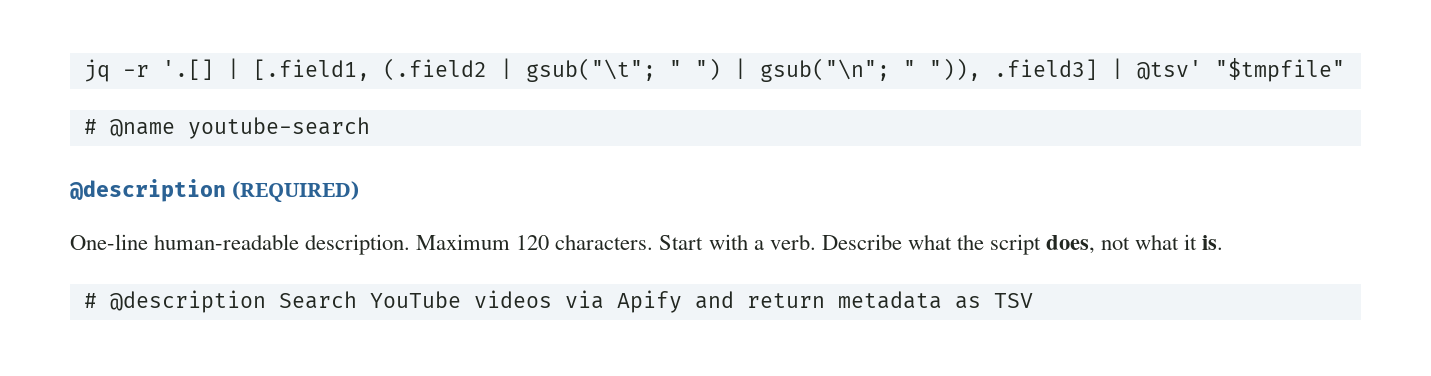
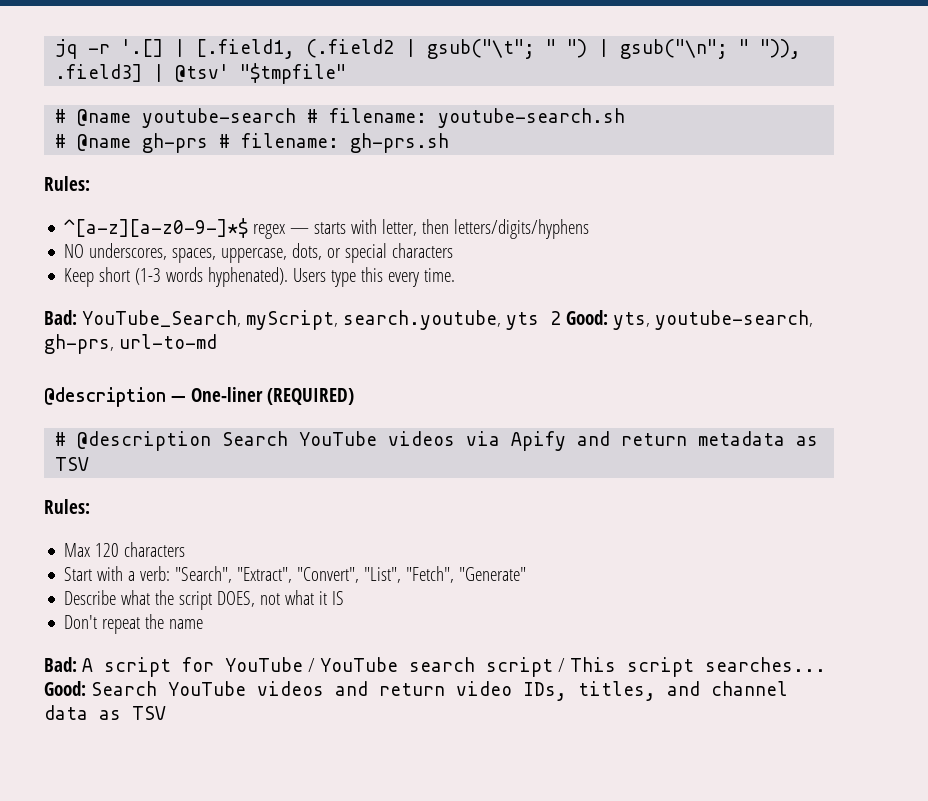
- # @name youtube-search
- @description (REQUIRED)
+ # @name youtube-search # filename: youtube-search.sh
+ # @name gh-prs # filename: gh-prs.sh
+ Rules:
+ ^[a-z][a-z0-9-]*$ regex — starts with letter, then letters/digits/hyphens
+ NO underscores, spaces, uppercase, dots, or special characters
+ Keep short (1-3 words hyphenated). Users type this every time.
+ Bad: YouTube_Search, myScript, search.youtube, yts 2 Good: yts, youtube-search, gh-prs, url-to-md
+ @description — One-liner (REQUIRED)
- One-line human-readable description. Maximum 120 characters. Start with a verb. Describe what the script does, not what it is.
  # @description Search YouTube videos via Apify and return metadata as TSV
+ Rules:
+ Max 120 characters
+ Start with a verb: "Search", "Extract", "Convert", "List", "Fetch", "Generate"
+ Describe what the script DOES, not what it IS
+ Don't repeat the name
+ Bad: A script for YouTube / YouTube search script / This script searches... Good: Search YouTube videos and return video IDs, titles, and channel data as TSV

